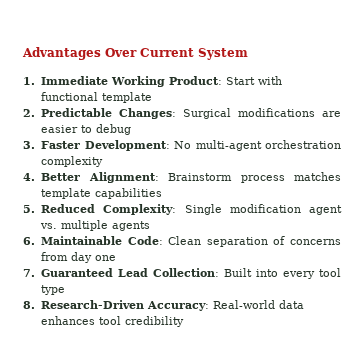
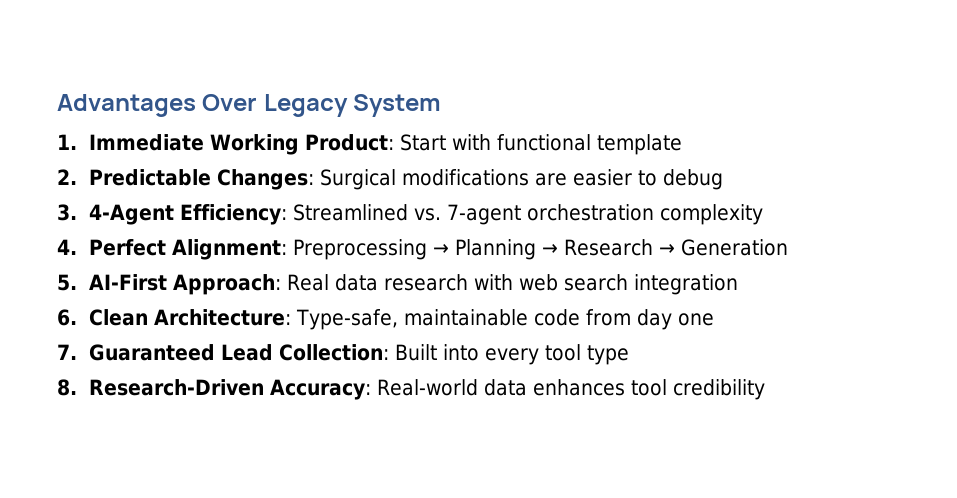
- Advantages Over Current System
+ Advantages Over Legacy System
- 3. Faster Development: No multi-agent orchestration complexity
- 4. Better Alignment: Brainstorm process matches template capabilities
- 5. Reduced Complexity: Single modification agent vs. multiple agents
- 6. Maintainable Code: Clean separation of concerns from day one
+ 3. 4-Agent Efficiency: Streamlined vs. 7-agent orchestration complexity
+ 4. Perfect Alignment: Preprocessing → Planning → Research → Generation
+ 5. AI-First Approach: Real data research with web search integration
+ 6. Clean Architecture: Type-safe, maintainable code from day one

